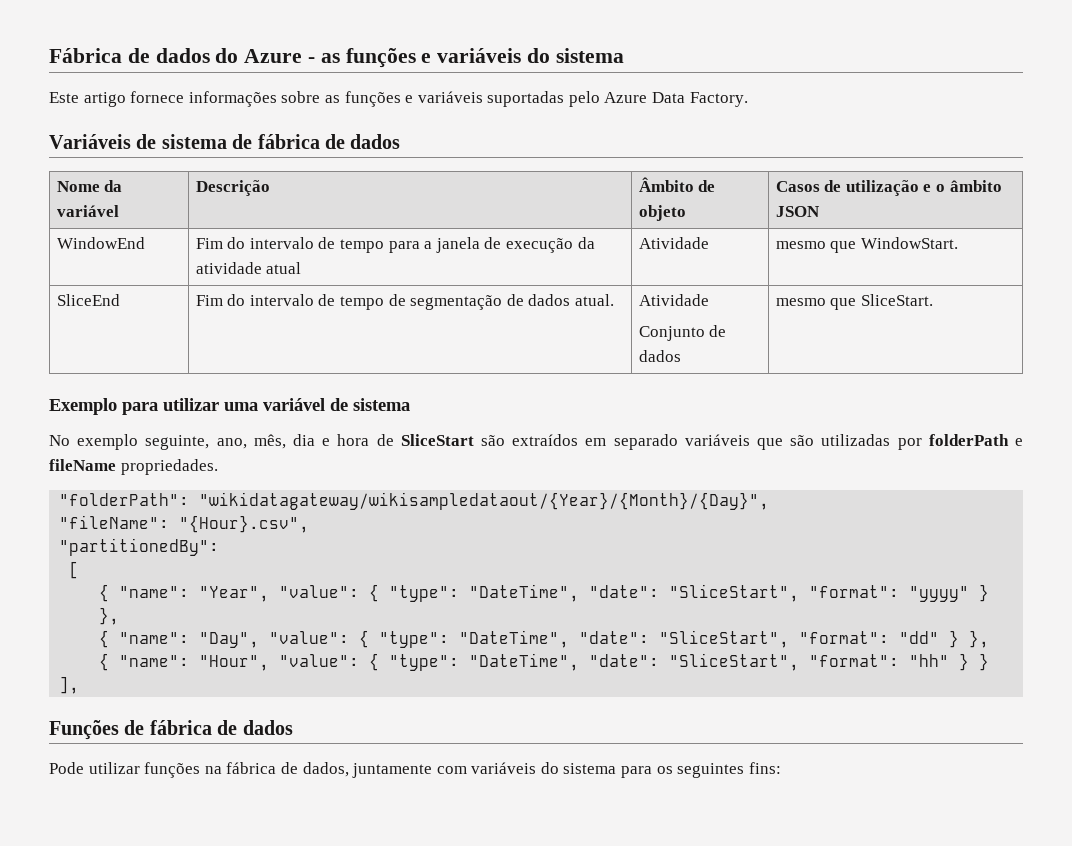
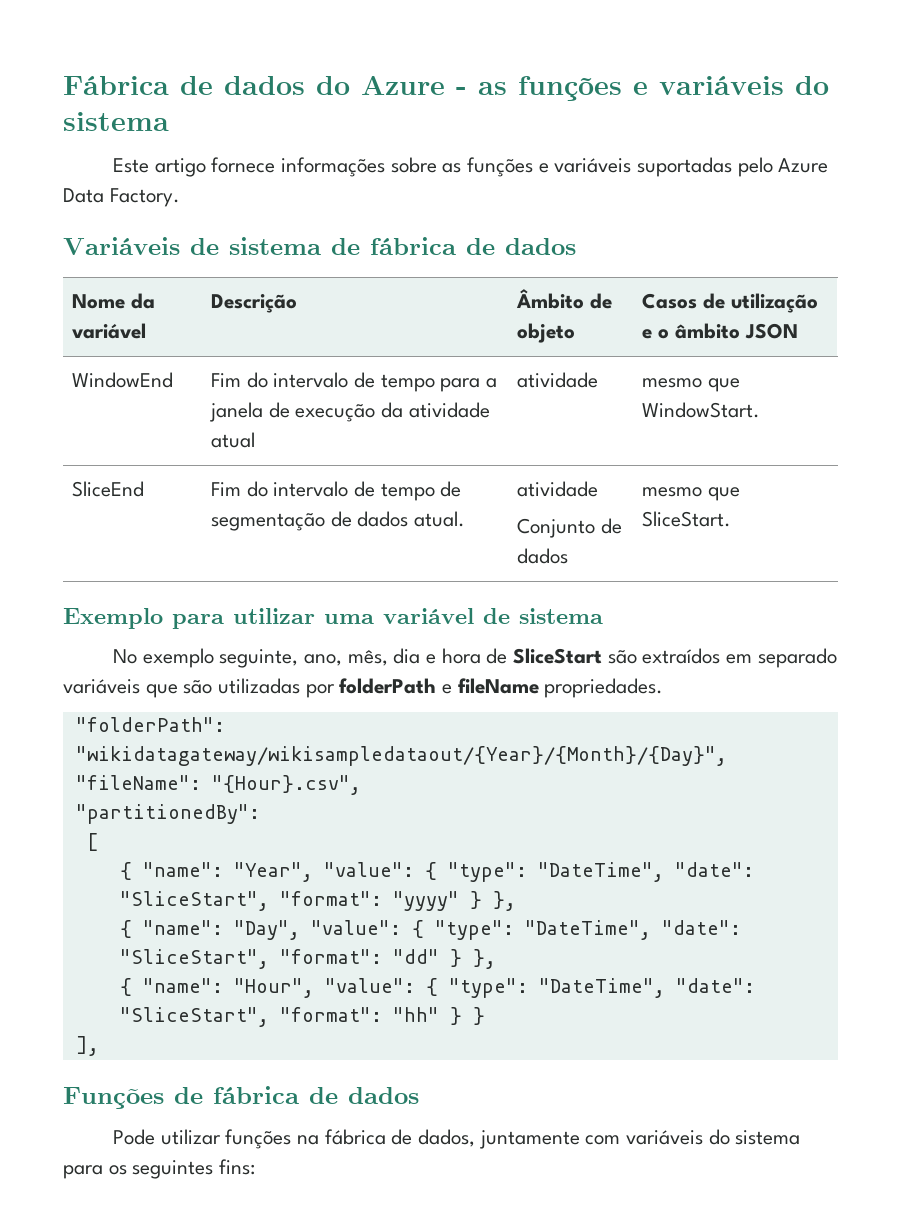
- WindowEnd | Fim do intervalo de tempo para a janela de execução da atividade atual | Atividade | mesmo que WindowStart.
+ WindowEnd | Fim do intervalo de tempo para a janela de execução da atividade atual | atividade | mesmo que WindowStart.
- SliceEnd | Fim do intervalo de tempo de segmentação de dados atual. | Atividade
+ SliceEnd | Fim do intervalo de tempo de segmentação de dados atual. | atividade

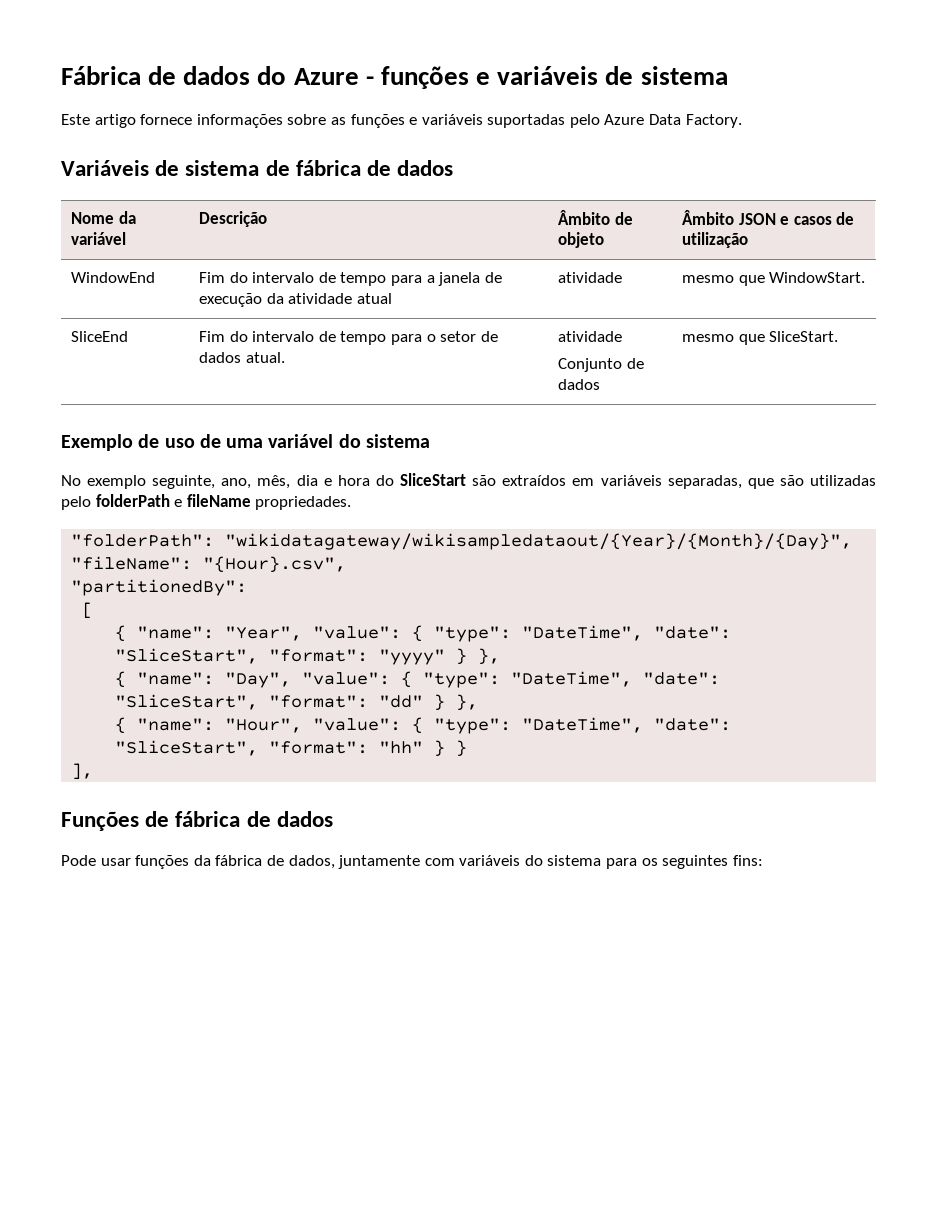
- Fábrica de dados do Azure - as funções e variáveis do sistema
+ Fábrica de dados do Azure - funções e variáveis de sistema
- Nome da variável | Descrição | Âmbito de objeto | Casos de utilização e o âmbito JSON
+ Nome da variável | Descrição | Âmbito de objeto | Âmbito JSON e casos de utilização
- SliceEnd | Fim do intervalo de tempo de segmentação de dados atual. | atividade
+ SliceEnd | Fim do intervalo de tempo para o setor de dados atual. | atividade
- Exemplo para utilizar uma variável de sistema
+ Exemplo de uso de uma variável do sistema
- No exemplo seguinte, ano, mês, dia e hora de SliceStart são extraídos em separado variáveis que são utilizadas por folderPath e fileName propriedades.
+ No exemplo seguinte, ano, mês, dia e hora do SliceStart são extraídos em variáveis separadas, que são utilizadas pelo folderPath e fileName propriedades.
- Pode utilizar funções na fábrica de dados, juntamente com variáveis do sistema para os seguintes fins:
+ Pode usar funções da fábrica de dados, juntamente com variáveis do sistema para os seguintes fins:

